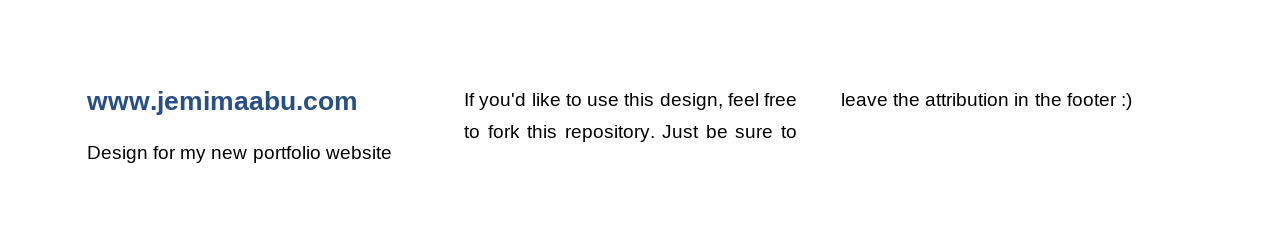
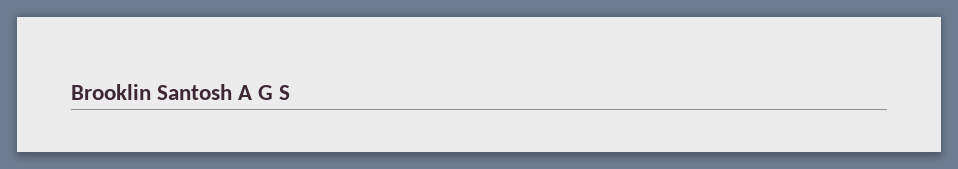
- www.jemimaabu.com
- Design for my new portfolio website
- If you'd like to use this design, feel free to fork this repository. Just be sure to leave the attribution in the footer :)
+ Brooklin Santosh A G S

